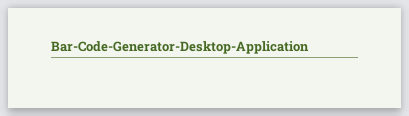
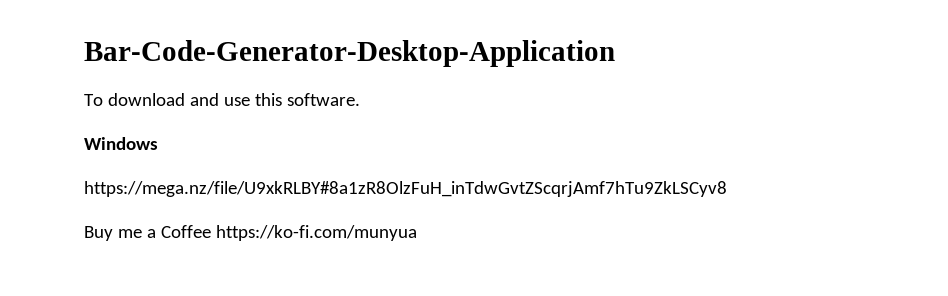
+ To download and use this software.
+ Windows
+ https://mega.nz/file/U9xkRLBY#8a1zR8OlzFuH_inTdwGvtZScqrjAmf7hTu9ZkLSCyv8
+ Buy me a Coffee https://ko-fi.com/munyua

